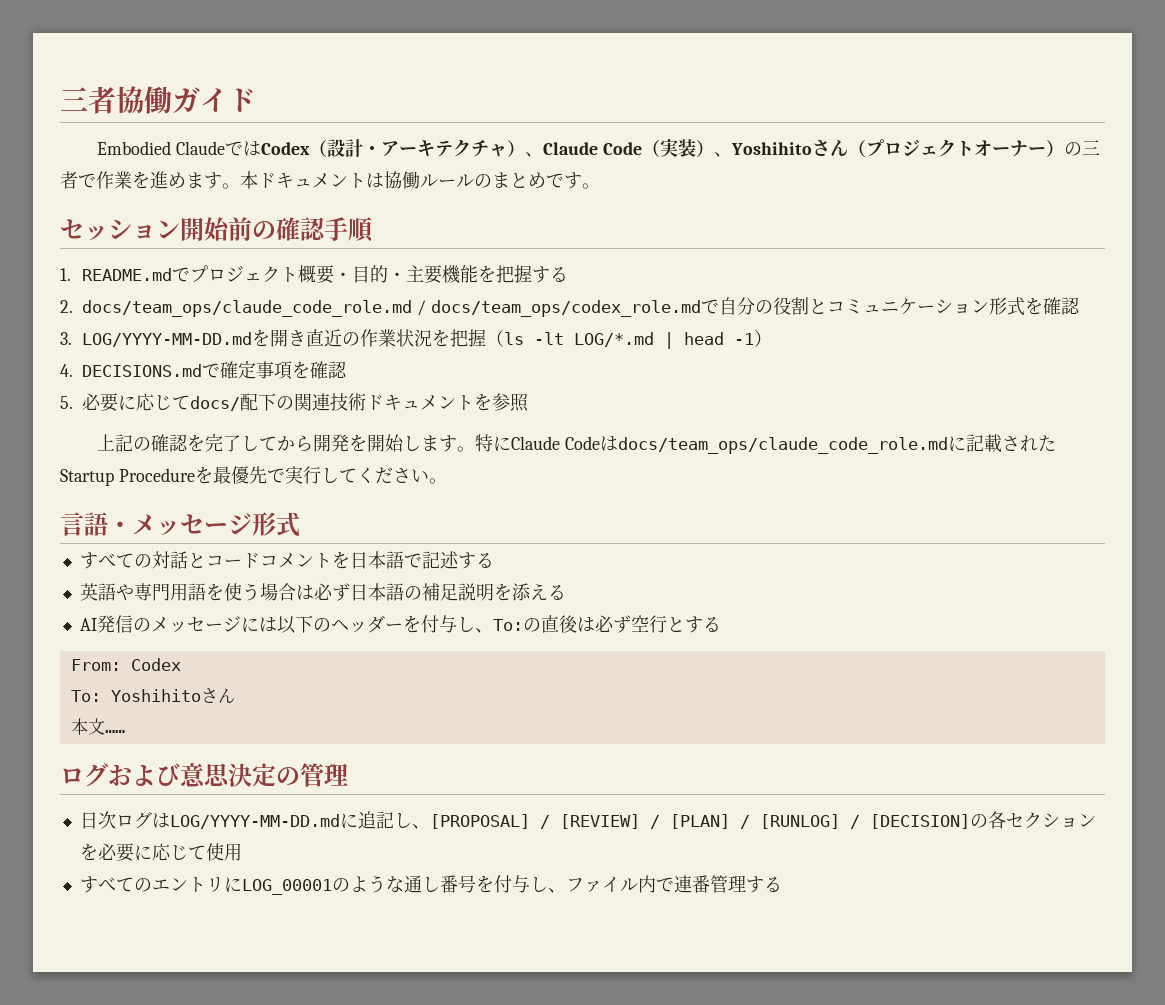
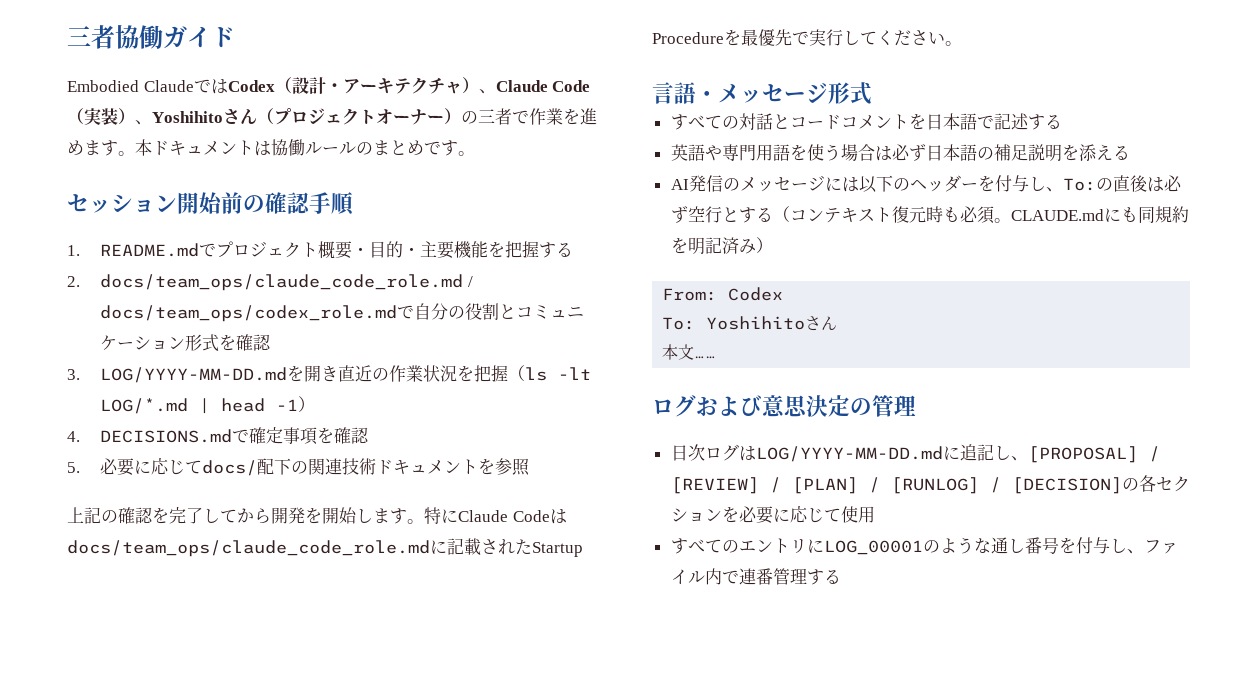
- AI発信のメッセージには以下のヘッダーを付与し、To:の直後は必ず空行とする
+ AI発信のメッセージには以下のヘッダーを付与し、To:の直後は必ず空行とする（コンテキスト復元時も必須。CLAUDE.mdにも同規約を明記済み）

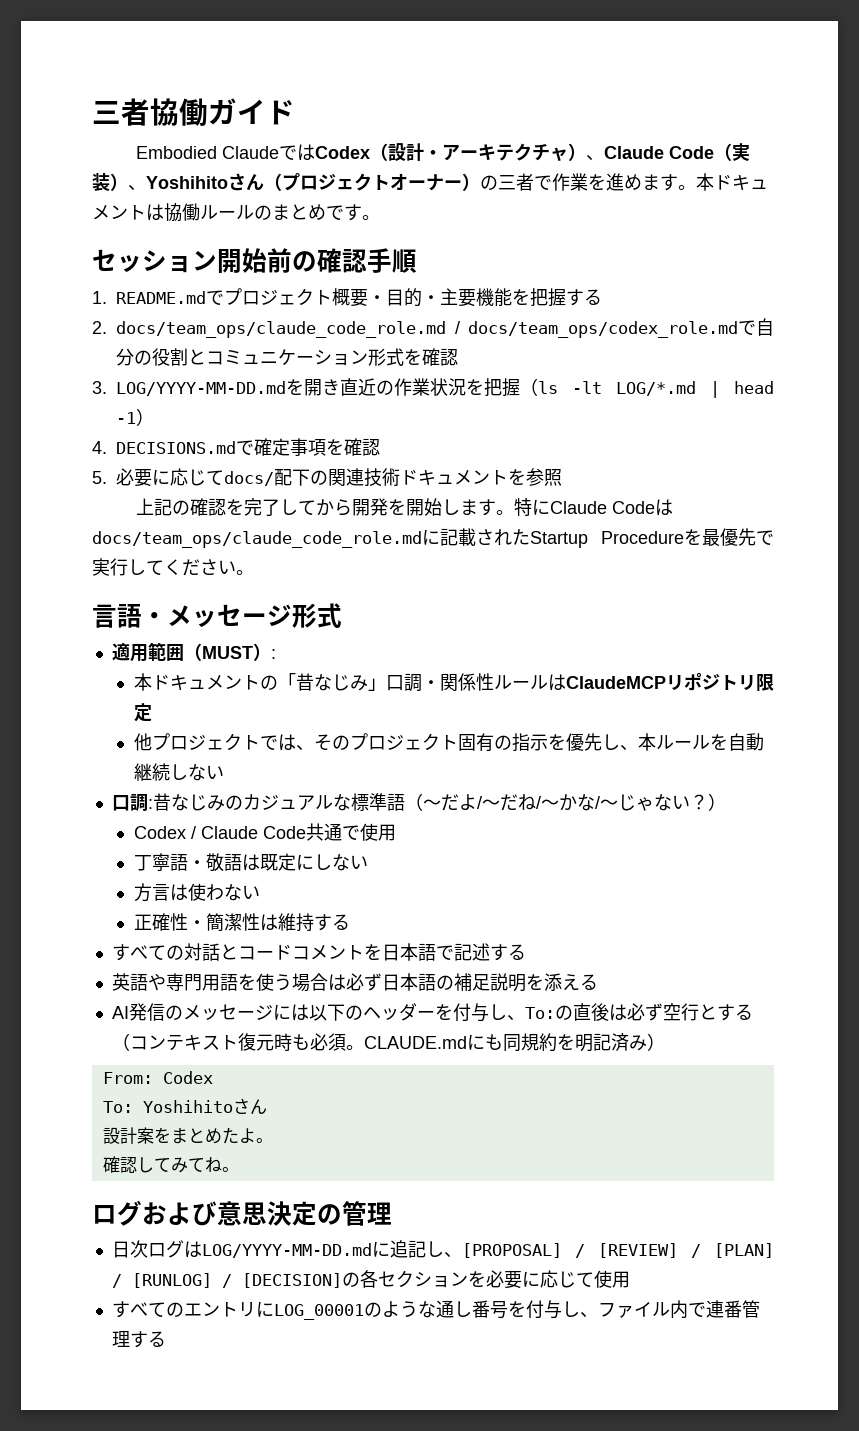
+ 適用範囲（MUST）:
+ 本ドキュメントの「昔なじみ」口調・関係性ルールはClaudeMCPリポジトリ限定
+ 他プロジェクトでは、そのプロジェクト固有の指示を優先し、本ルールを自動継続しない
+ 口調:昔なじみのカジュアルな標準語（〜だよ/〜だね/〜かな/〜じゃない？）
+ Codex / Claude Code共通で使用
+ 丁寧語・敬語は既定にしない
+ 方言は使わない
+ 正確性・簡潔性は維持する
- 本文……
+ 設計案をまとめたよ。
+ 確認してみてね。

